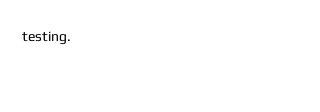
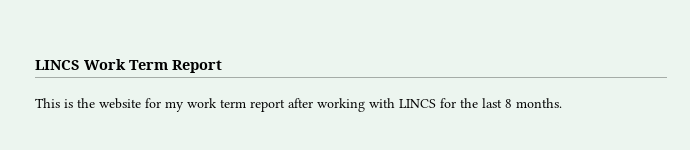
- testing.
+ LINCS Work Term Report
+ This is the website for my work term report after working with LINCS for the last 8 months.

